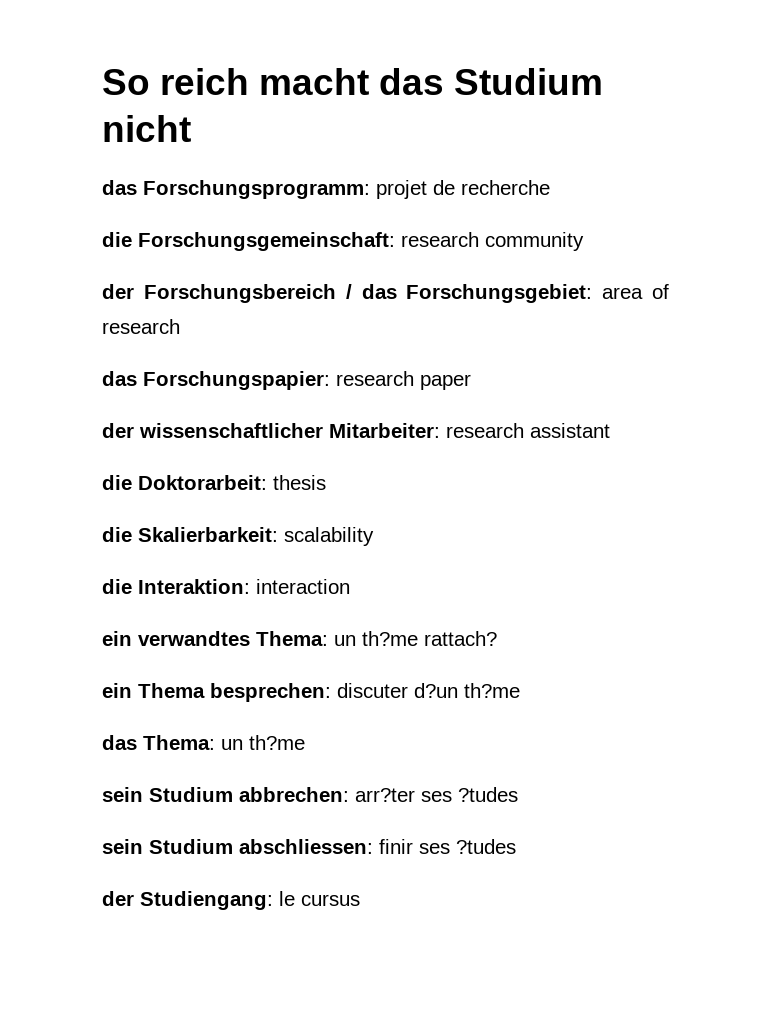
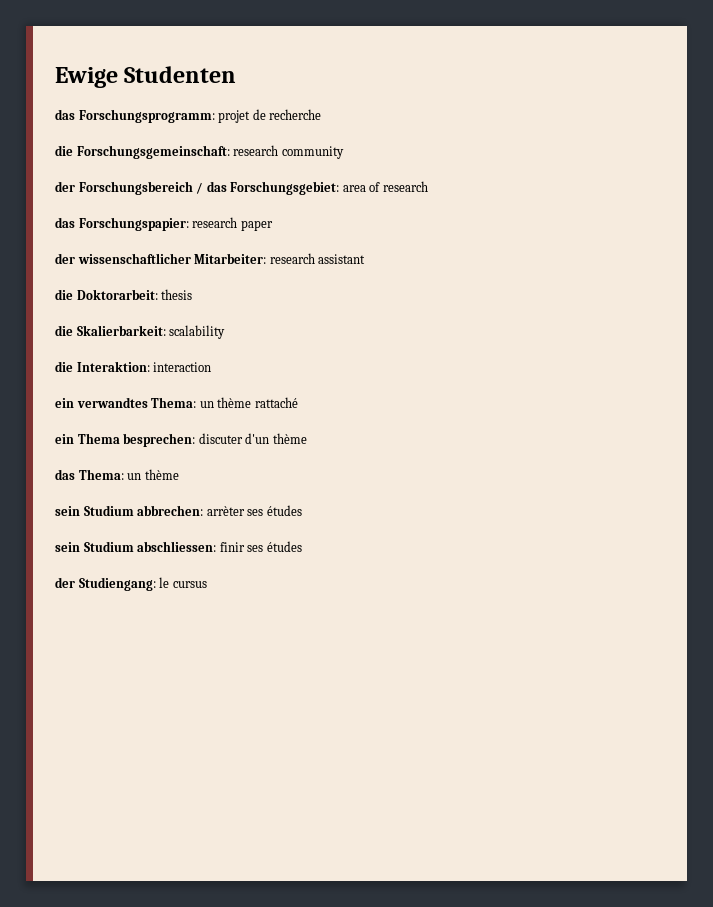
- So reich macht das Studium nicht
+ Ewige Studenten
- ein verwandtes Thema: un th?me rattach?
+ ein verwandtes Thema: un thème rattaché
- ein Thema besprechen: discuter d?un th?me
+ ein Thema besprechen: discuter d'un thème
- das Thema: un th?me
+ das Thema: un thème
- sein Studium abbrechen: arr?ter ses ?tudes
+ sein Studium abbrechen: arrèter ses études
- sein Studium abschliessen: finir ses ?tudes
+ sein Studium abschliessen: finir ses études

